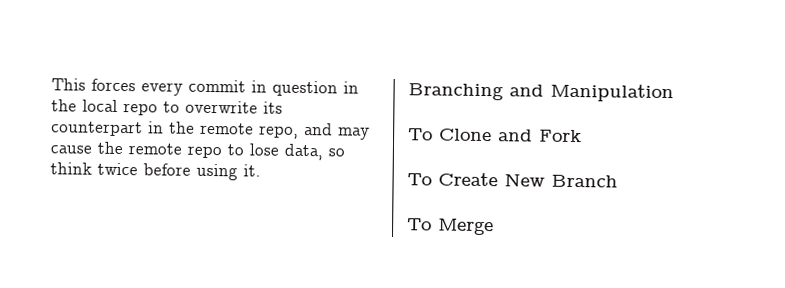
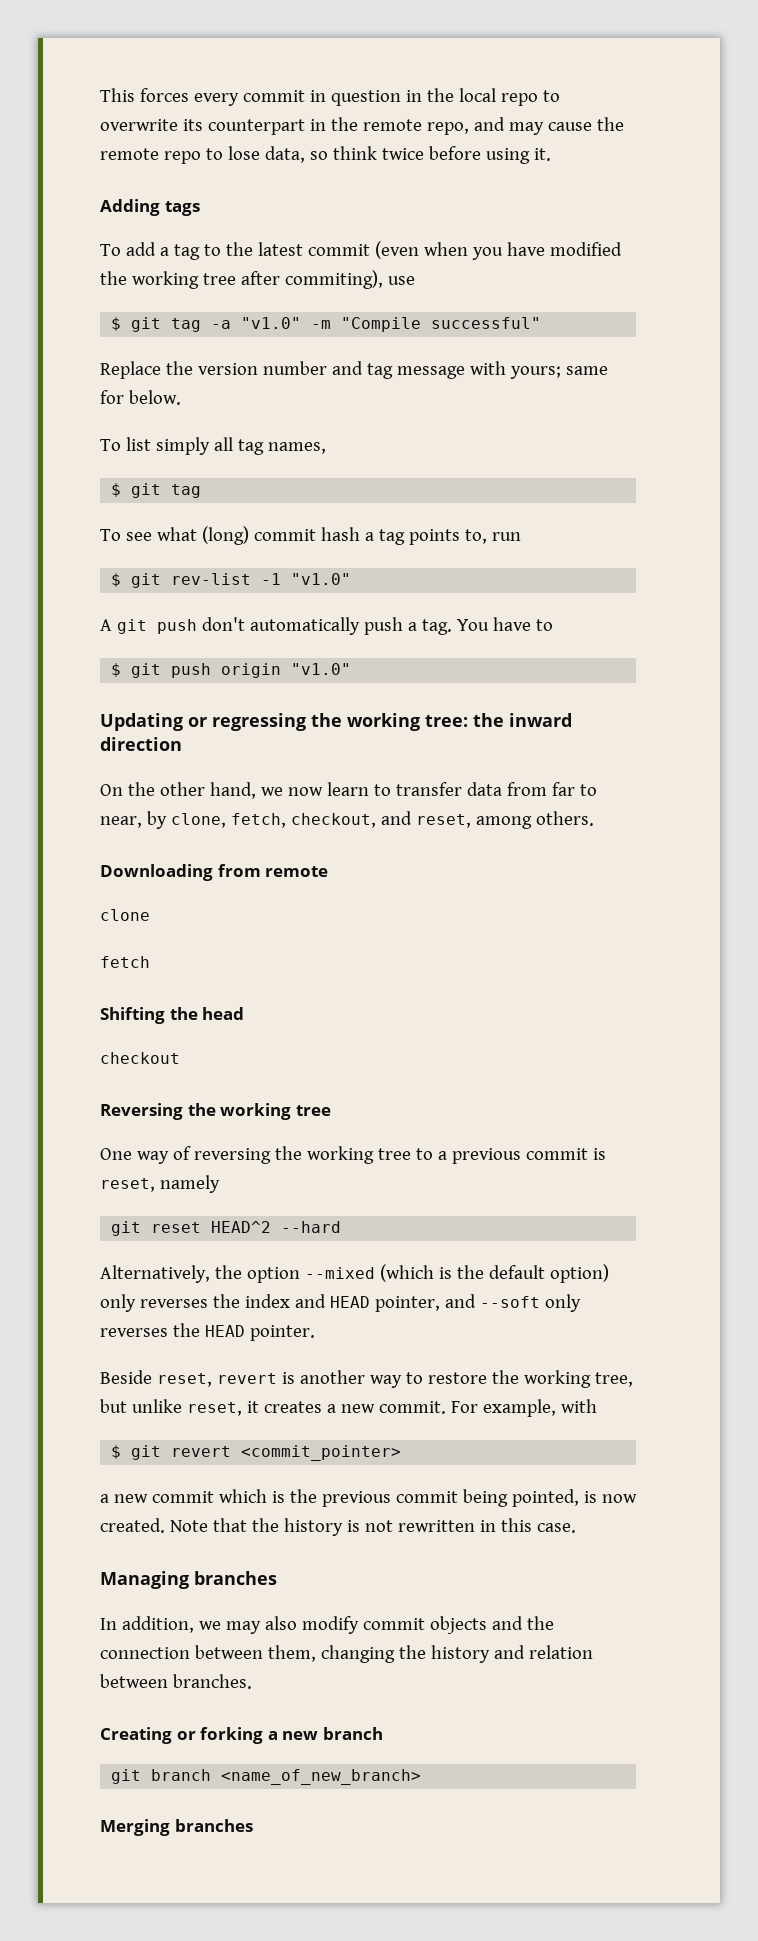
- Branching and Manipulation
- To Clone and Fork
- To Create New Branch
- To Merge
+ Adding tags
+ To add a tag to the latest commit (even when you have modified the working tree after commiting), use
+ $ git tag -a "v1.0" -m "Compile successful"
+ Replace the version number and tag message with yours; same for below.
+ To list simply all tag names,
+ $ git tag
+ To see what (long) commit hash a tag points to, run
+ $ git rev-list -1 "v1.0"
+ A git push don't automatically push a tag. You have to
+ $ git push origin "v1.0"
+ Updating or regressing the working tree: the inward direction
+ On the other hand, we now learn to transfer data from far to near, by clone, fetch, checkout, and reset, among others.
+ Downloading from remote
+ clone
+ fetch
+ Shifting the head
+ checkout
+ Reversing the working tree
+ One way of reversing the working tree to a previous commit is reset, namely
+ git reset HEAD^2 --hard
+ Alternatively, the option --mixed (which is the default option) only reverses the index and HEAD pointer, and --soft only reverses the HEAD pointer.
+ Beside reset, revert is another way to restore the working tree, but unlike reset, it creates a new commit. For example, with
+ $ git revert <commit_pointer>
+ a new commit which is the previous commit being pointed, is now created. Note that the history is not rewritten in this case.
+ Managing branches
+ In addition, we may also modify commit objects and the connection between them, changing the history and relation between branches.
+ Creating or forking a new branch
+ git branch <name_of_new_branch>
+ Merging branches

